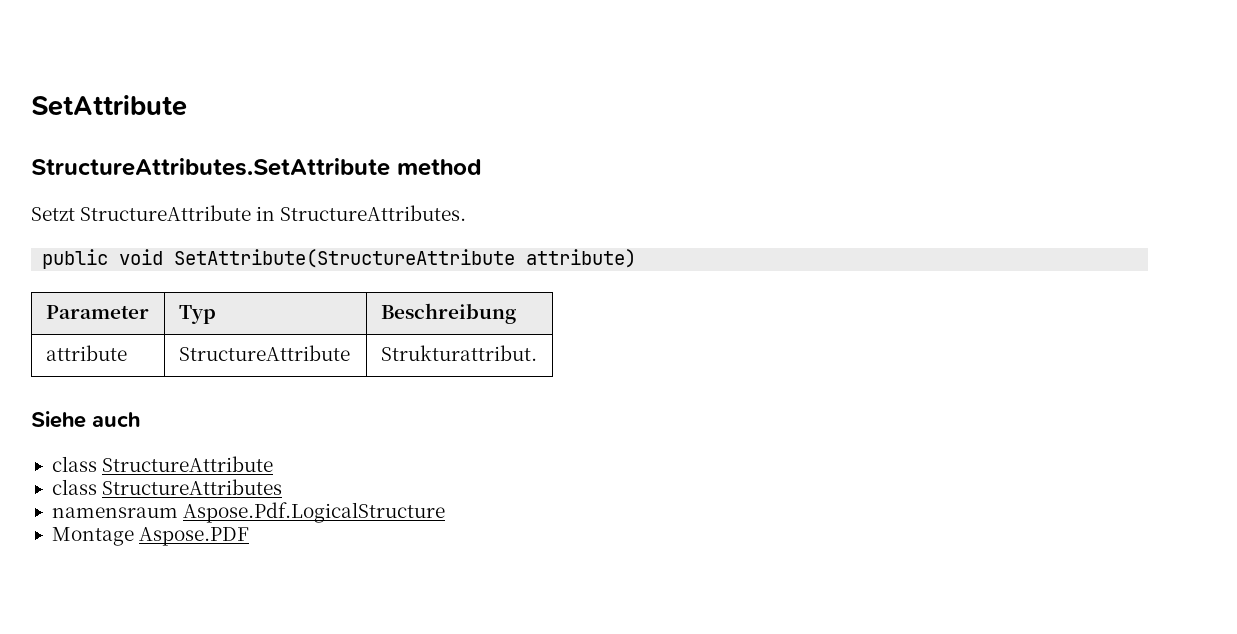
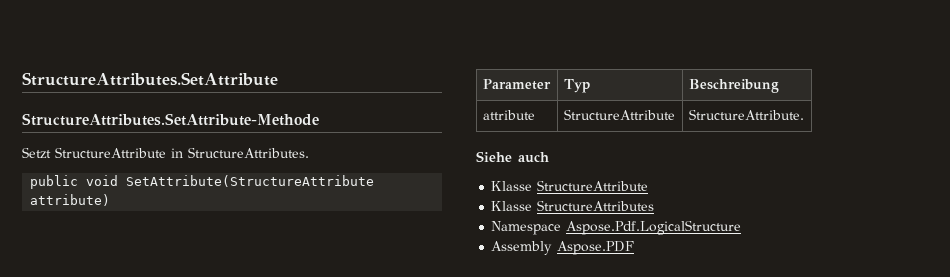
- SetAttribute
- StructureAttributes.SetAttribute method
+ StructureAttributes.SetAttribute
+ StructureAttributes.SetAttribute-Methode
- attribute | StructureAttribute | Strukturattribut.
+ attribute | StructureAttribute | StructureAttribute.
- class StructureAttribute
+ Klasse StructureAttribute
- class StructureAttributes
+ Klasse StructureAttributes
- namensraum Aspose.Pdf.LogicalStructure
+ Namespace Aspose.Pdf.LogicalStructure
- Montage Aspose.PDF
+ Assembly Aspose.PDF

